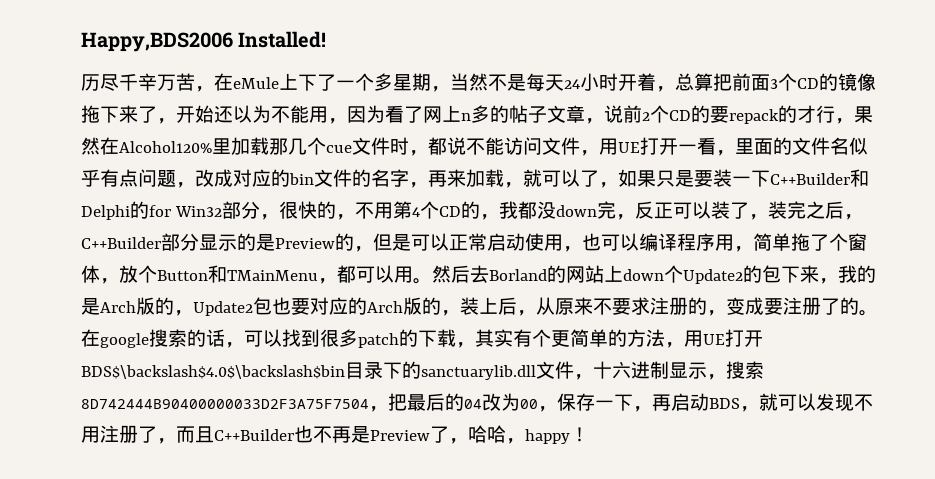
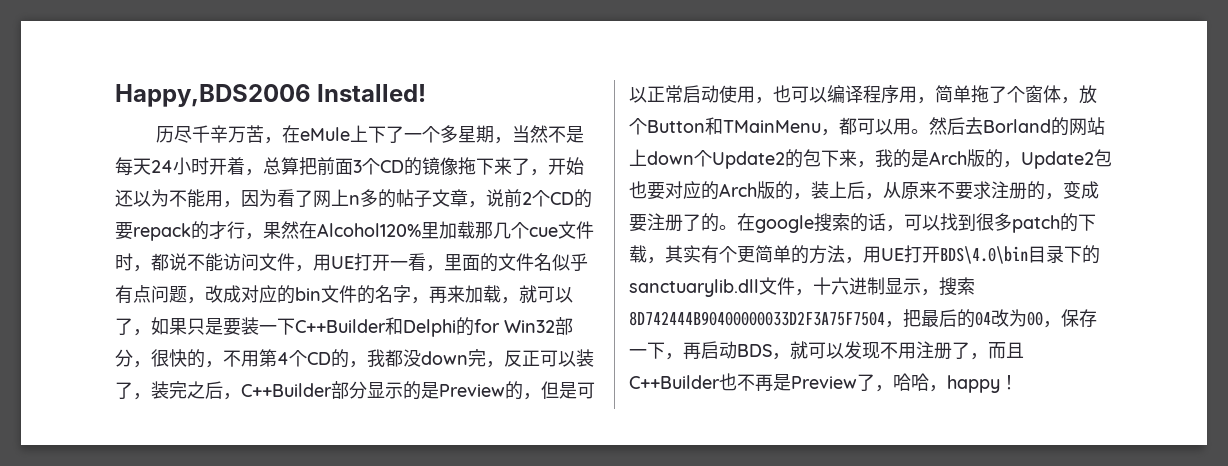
- 在google搜索的话，可以找到很多patch的下载，其实有个更简单的方法，用UE打开BDS$\backslash$4.0$\backslash$bin目录下的sanctuarylib.dll文件，十六进制显示，搜索8D742444B90400000033D2F3A75F7504，把最后的04改为00，保存一下，再启动BDS，就可以发现不用注册了，而且C++Builder也不再是Preview了，哈哈，happy！
+ 在google搜索的话，可以找到很多patch的下载，其实有个更简单的方法，用UE打开BDS\4.0\bin目录下的sanctuarylib.dll文件，十六进制显示，搜索8D742444B90400000033D2F3A75F7504，把最后的04改为00，保存一下，再启动BDS，就可以发现不用注册了，而且C++Builder也不再是Preview了，哈哈，happy！

